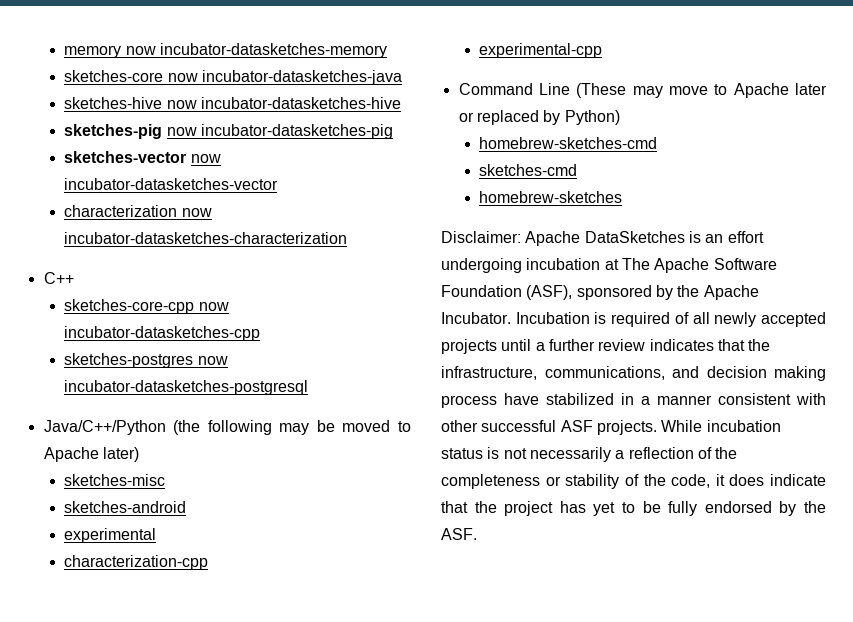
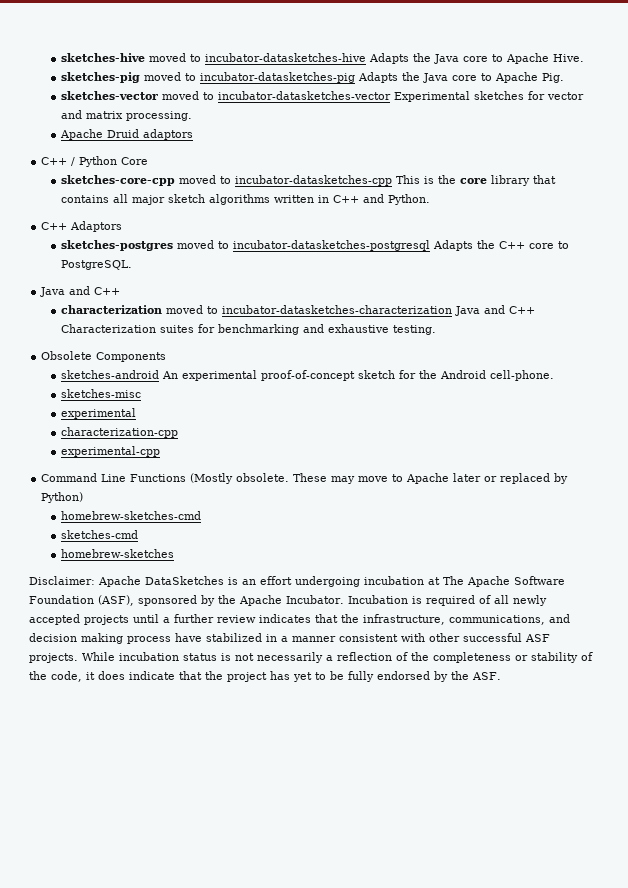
- memory now incubator-datasketches-memory
- sketches-core now incubator-datasketches-java
- sketches-hive now incubator-datasketches-hive
+ sketches-hive moved to incubator-datasketches-hive Adapts the Java core to Apache Hive.
- sketches-pig now incubator-datasketches-pig
+ sketches-pig moved to incubator-datasketches-pig Adapts the Java core to Apache Pig.
- sketches-vector now incubator-datasketches-vector
- characterization now incubator-datasketches-characterization
- C++
- sketches-core-cpp now incubator-datasketches-cpp
- sketches-postgres now incubator-datasketches-postgresql
- Java/C++/Python (the following may be moved to Apache later)
+ sketches-vector moved to incubator-datasketches-vector Experimental sketches for vector and matrix processing.
+ Apache Druid adaptors
+ C++ / Python Core
+ sketches-core-cpp moved to incubator-datasketches-cpp This is the core library that contains all major sketch algorithms written in C++ and Python.
+ C++ Adaptors
+ sketches-postgres moved to incubator-datasketches-postgresql Adapts the C++ core to PostgreSQL.
+ Java and C++
+ characterization moved to incubator-datasketches-characterization Java and C++ Characterization suites for benchmarking and exhaustive testing.
+ Obsolete Components
+ sketches-android An experimental proof-of-concept sketch for the Android cell-phone.
- sketches-android
- Command Line (These may move to Apache later or replaced by Python)
+ Command Line Functions (Mostly obsolete. These may move to Apache later or replaced by Python)

